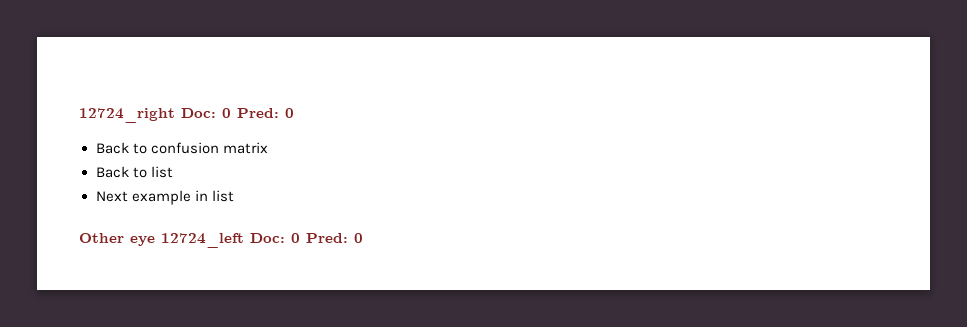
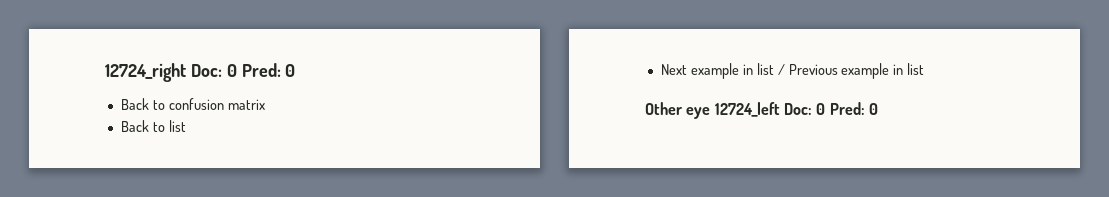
- Next example in list
+ Next example in list / Previous example in list

